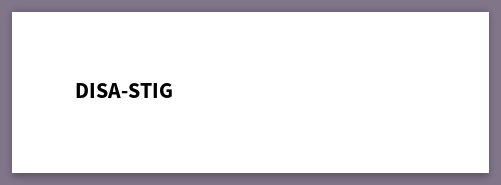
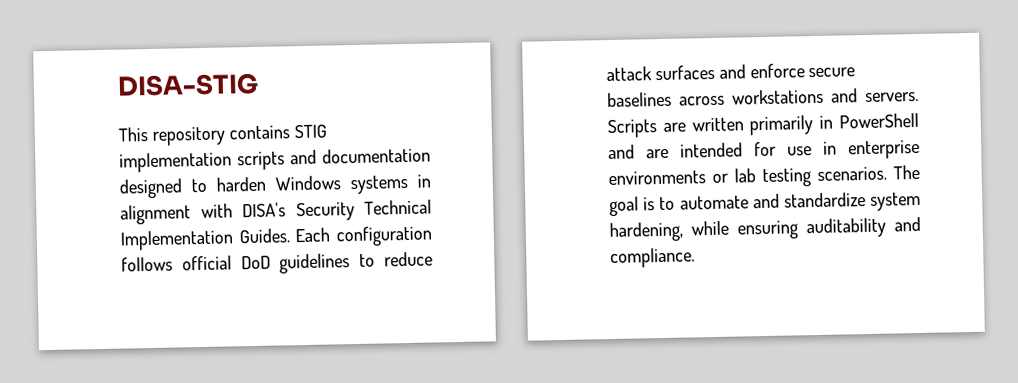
+ This repository contains STIG implementation scripts and documentation designed to harden Windows systems in alignment with DISA's Security Technical Implementation Guides. Each configuration follows official DoD guidelines to reduce attack surfaces and enforce secure baselines across workstations and servers. Scripts are written primarily in PowerShell and are intended for use in enterprise environments or lab testing scenarios. The goal is to automate and standardize system hardening, while ensuring auditability and compliance.

